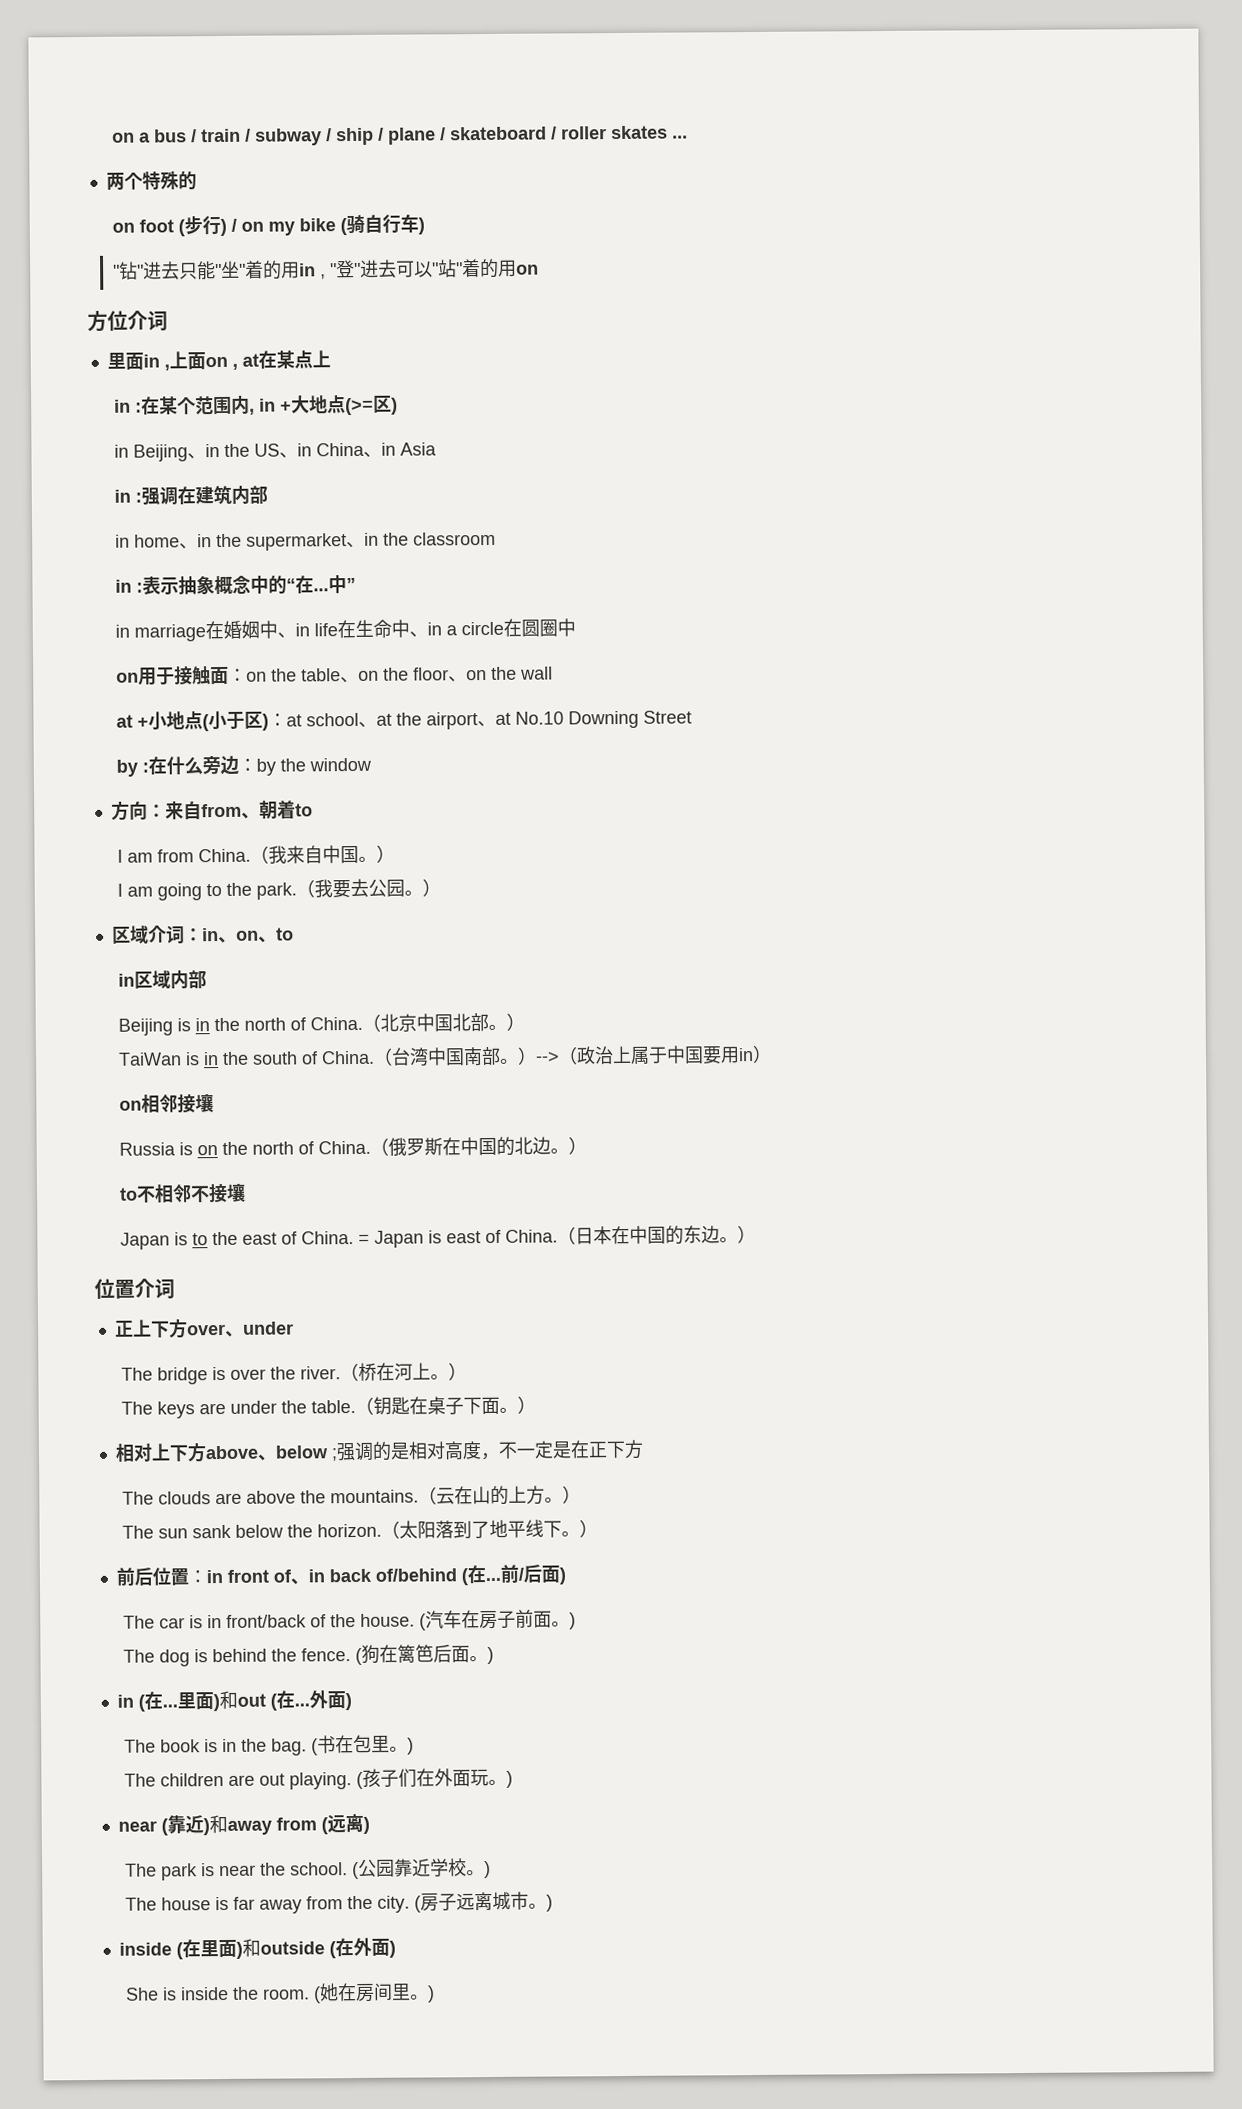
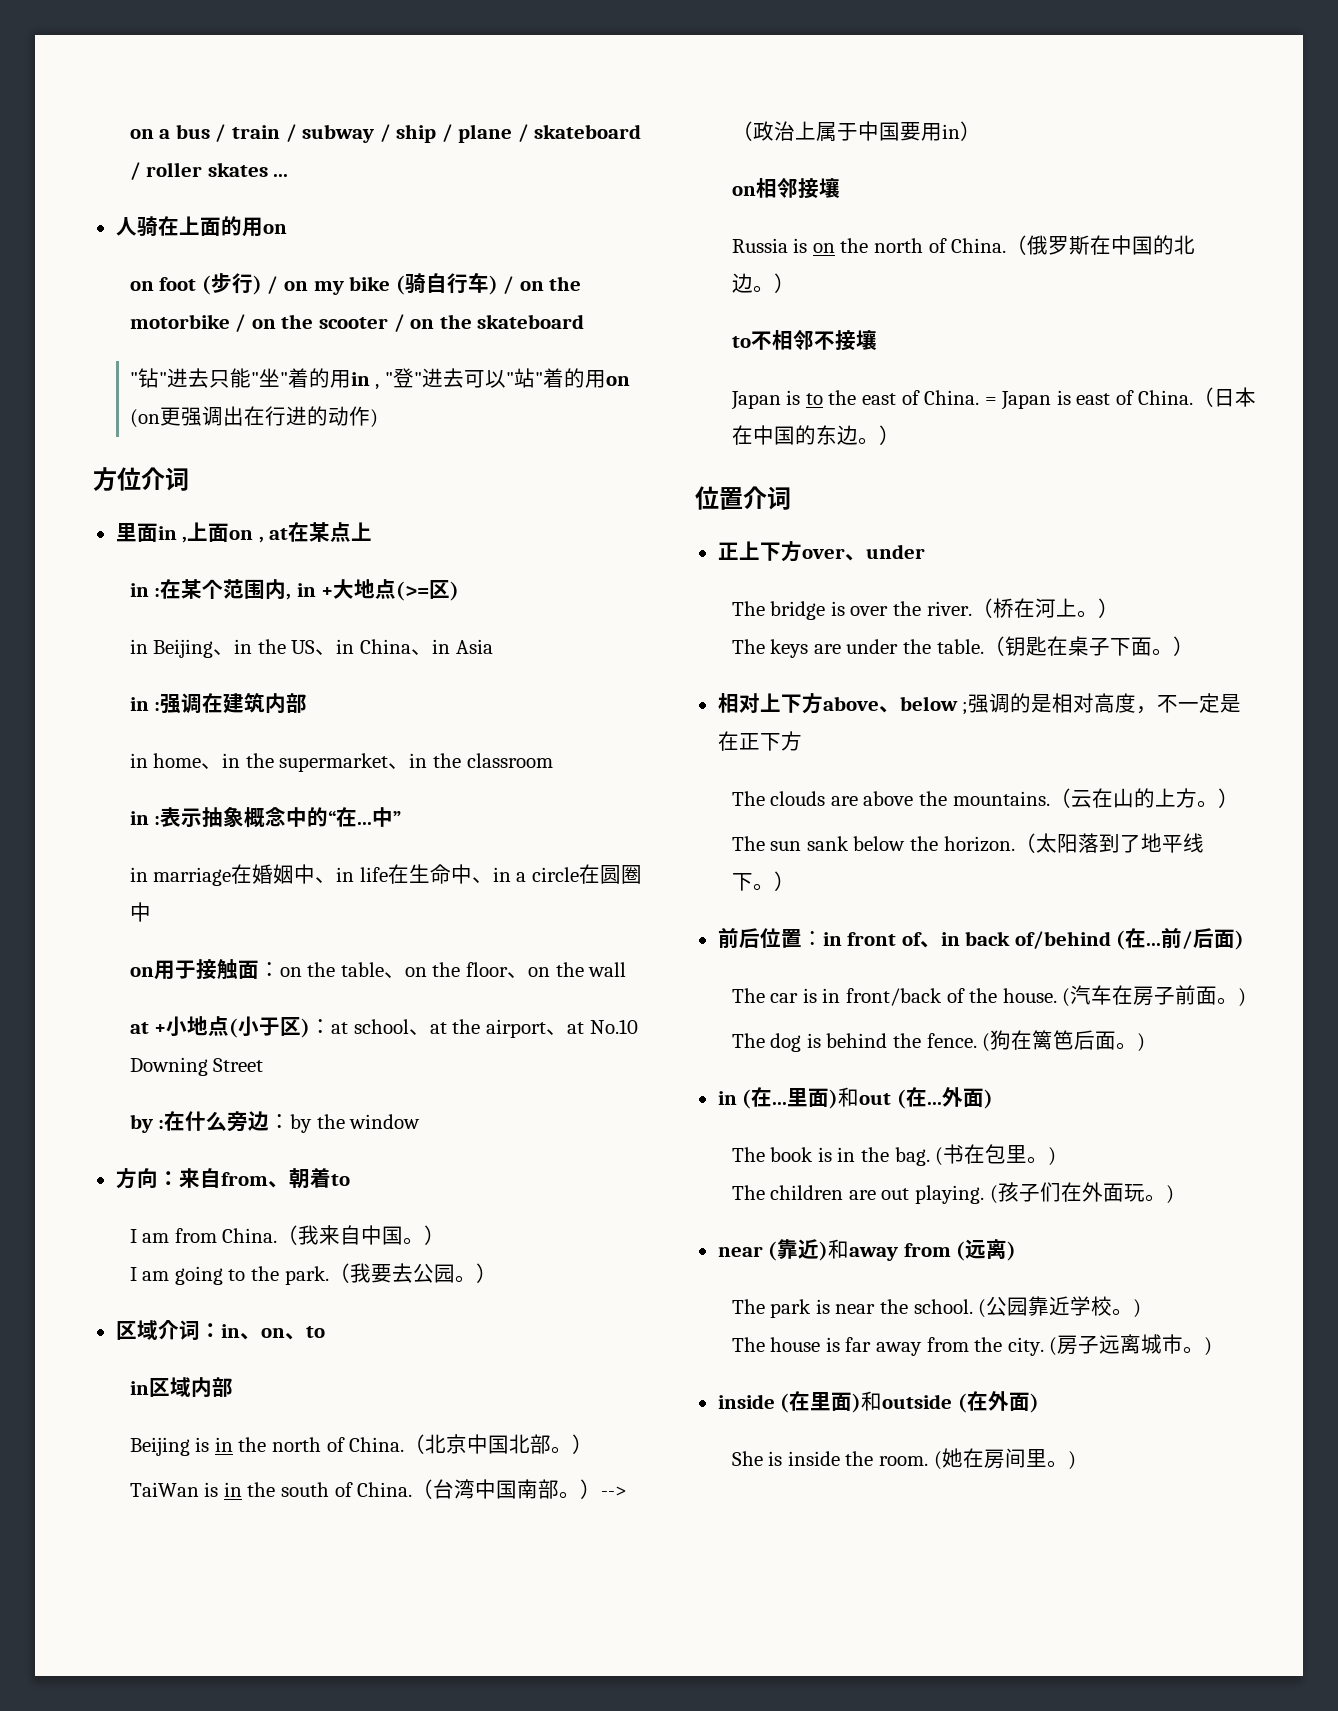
- 两个特殊的
+ 人骑在上面的用on
- on foot (步行) / on my bike (骑自行车)
+ on foot (步行) / on my bike (骑自行车) / on the motorbike / on the scooter / on the skateboard
- "钻"进去只能"坐"着的用in , "登"进去可以"站"着的用on
+ "钻"进去只能"坐"着的用in , "登"进去可以"站"着的用on (on更强调出在行进的动作)

